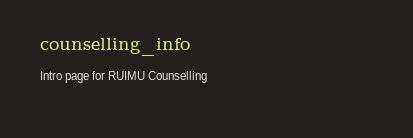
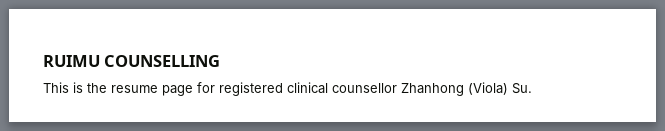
- counselling_info
- Intro page for RUIMU Counselling
+ RUIMU COUNSELLING
+ This is the resume page for registered clinical counsellor Zhanhong (Viola) Su.

